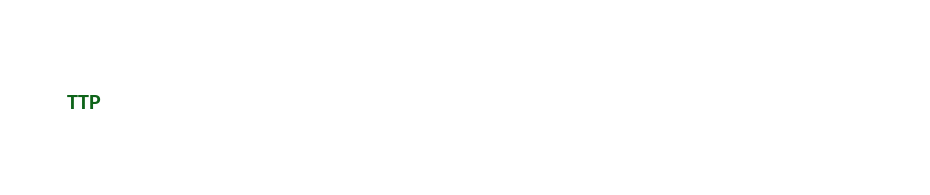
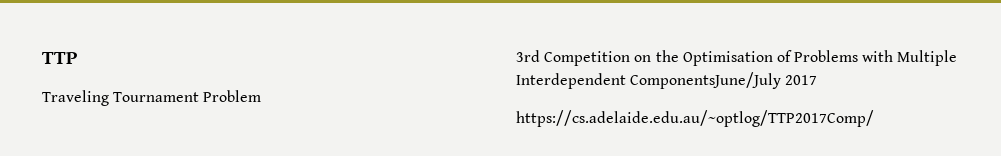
+ Traveling Tournament Problem
+ 3rd Competition on the Optimisation of Problems with Multiple Interdependent ComponentsJune/July 2017
+ https://cs.adelaide.edu.au/~optlog/TTP2017Comp/

